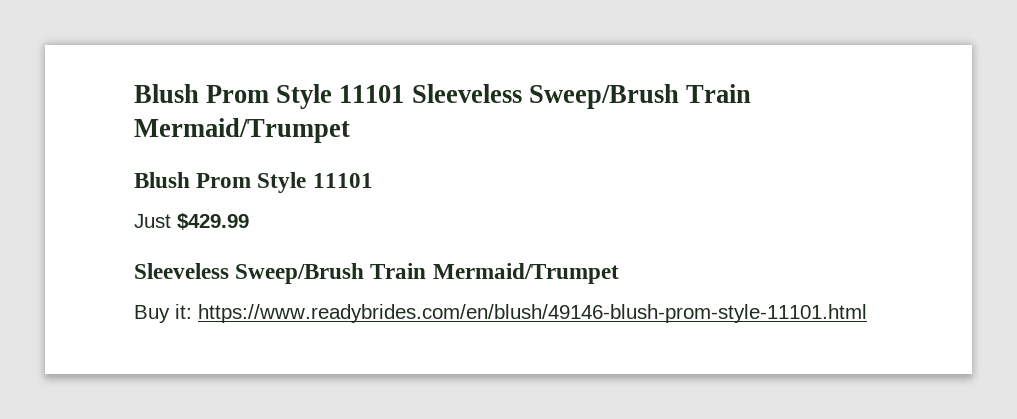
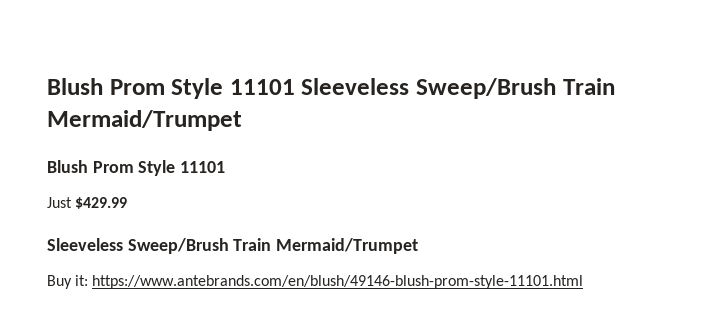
- Buy it: https://www.readybrides.com/en/blush/49146-blush-prom-style-11101.html
+ Buy it: https://www.antebrands.com/en/blush/49146-blush-prom-style-11101.html

